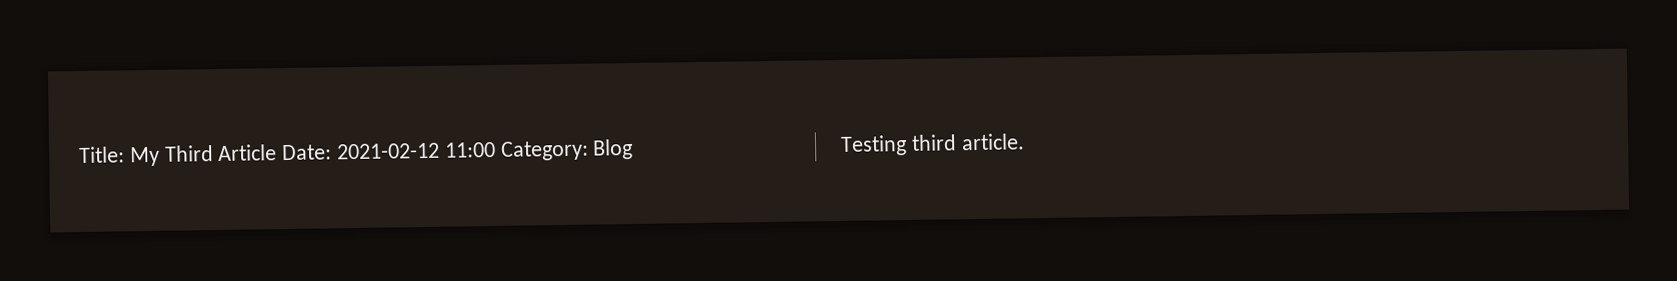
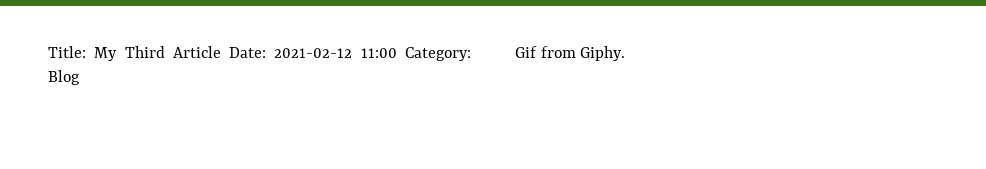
- Testing third article.
+ Gif from Giphy.

